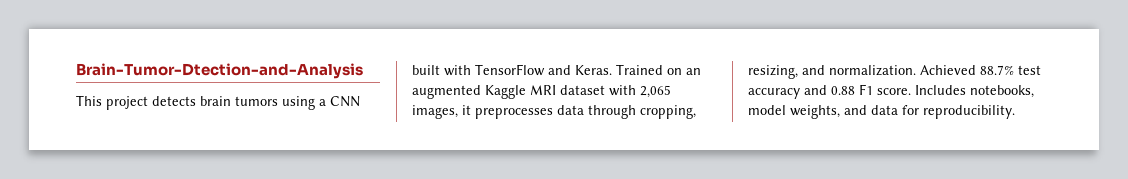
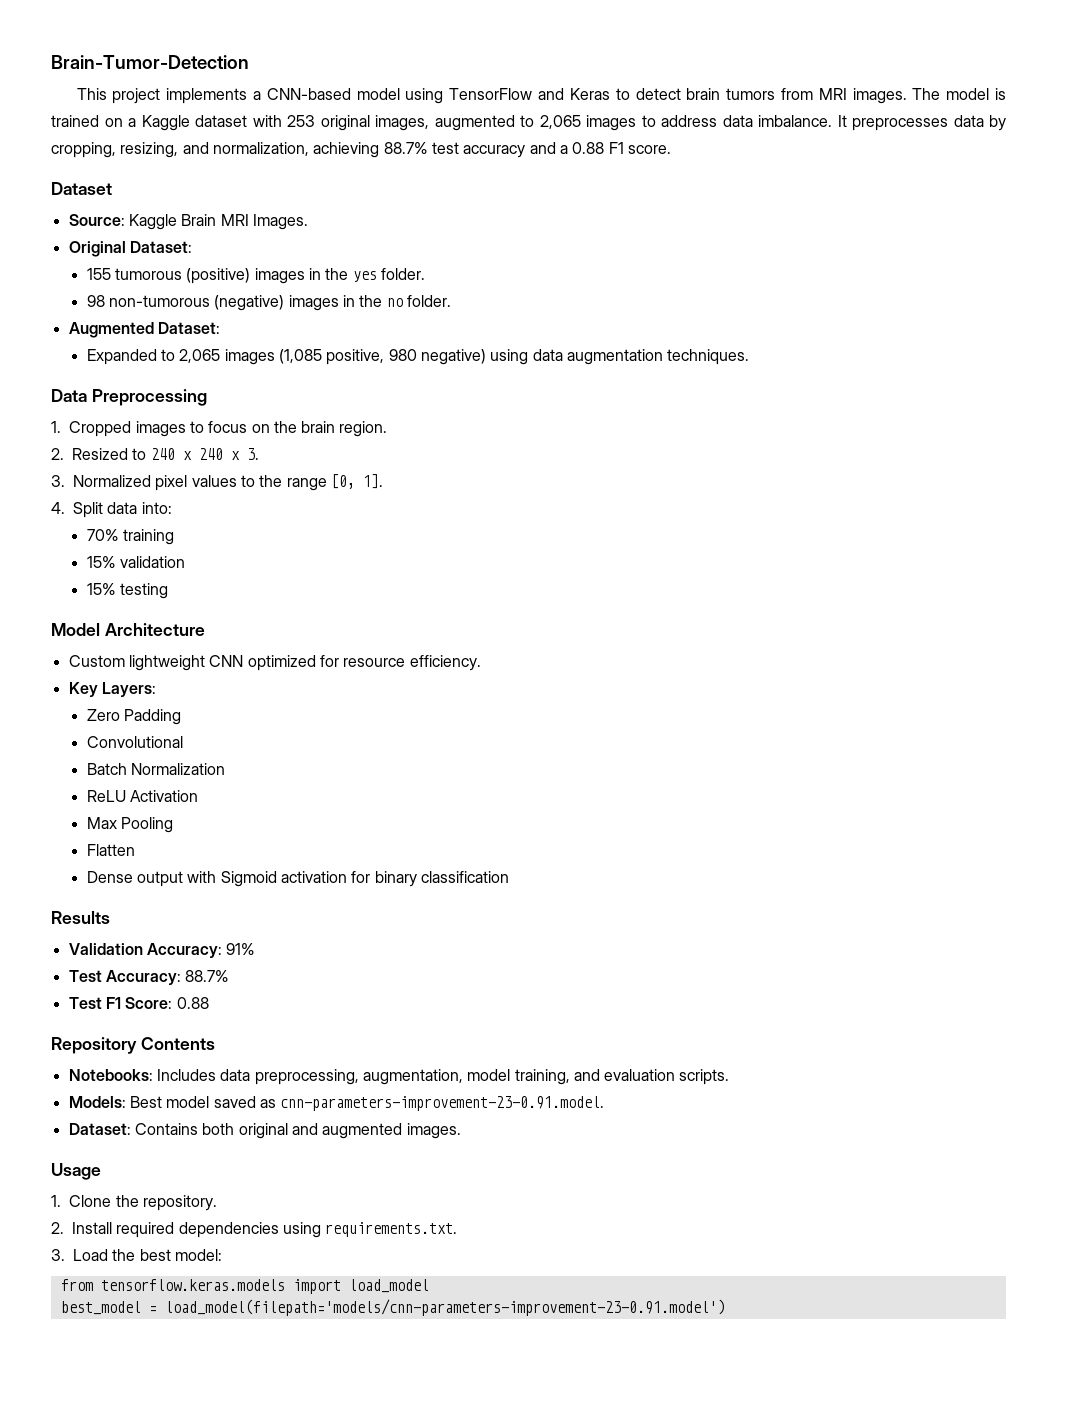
- Brain-Tumor-Dtection-and-Analysis
+ Brain-Tumor-Detection
- This project detects brain tumors using a CNN built with TensorFlow and Keras. Trained on an augmented Kaggle MRI dataset with 2,065 images, it preprocesses data through cropping, resizing, and normalization. Achieved 88.7% test accuracy and 0.88 F1 score. Includes notebooks, model weights, and data for reproducibility.
+ This project implements a CNN-based model using TensorFlow and Keras to detect brain tumors from MRI images. The model is trained on a Kaggle dataset with 253 original images, augmented to 2,065 images to address data imbalance. It preprocesses data by cropping, resizing, and normalization, achieving 88.7% test accuracy and a 0.88 F1 score.
+ Dataset
+ Source: Kaggle Brain MRI Images.
+ Original Dataset:
+ 155 tumorous (positive) images in the yes folder.
+ 98 non-tumorous (negative) images in the no folder.
+ Augmented Dataset:
+ Expanded to 2,065 images (1,085 positive, 980 negative) using data augmentation techniques.
+ Data Preprocessing
+ 1. Cropped images to focus on the brain region.
+ 2. Resized to 240 x 240 x 3.
+ 3. Normalized pixel values to the range [0, 1].
+ 4. Split data into:
+ 70% training
+ 15% validation
+ 15% testing
+ Model Architecture
+ Custom lightweight CNN optimized for resource efficiency.
+ Key Layers:
+ Zero Padding
+ Convolutional
+ Batch Normalization
+ ReLU Activation
+ Max Pooling
+ Flatten
+ Dense output with Sigmoid activation for binary classification
+ Results
+ Validation Accuracy: 91%
+ Test Accuracy: 88.7%
+ Test F1 Score: 0.88
+ Repository Contents
+ Notebooks: Includes data preprocessing, augmentation, model training, and evaluation scripts.
+ Models: Best model saved as cnn-parameters-improvement-23-0.91.model.
+ Dataset: Contains both original and augmented images.
+ Usage
+ 1. Clone the repository.
+ 2. Install required dependencies using requirements.txt.
+ 3. Load the best model:
+ from tensorflow.keras.models import load_model
+ best_model = load_model(filepath='models/cnn-parameters-improvement-23-0.91.model')

